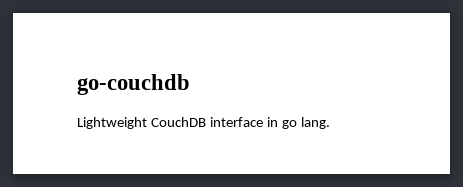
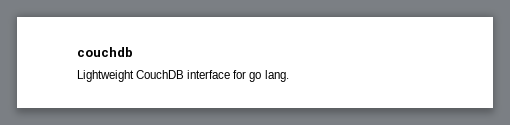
- go-couchdb
+ couchdb
- Lightweight CouchDB interface in go lang.
+ Lightweight CouchDB interface for go lang.

